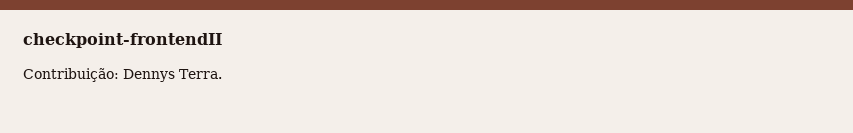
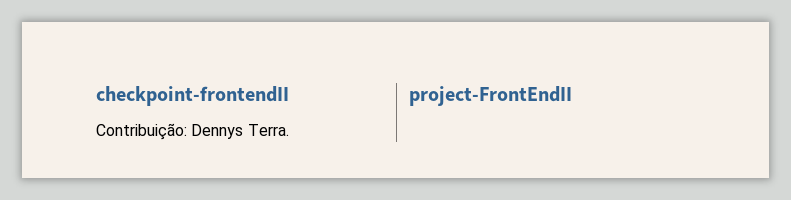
+ project-FrontEndII

